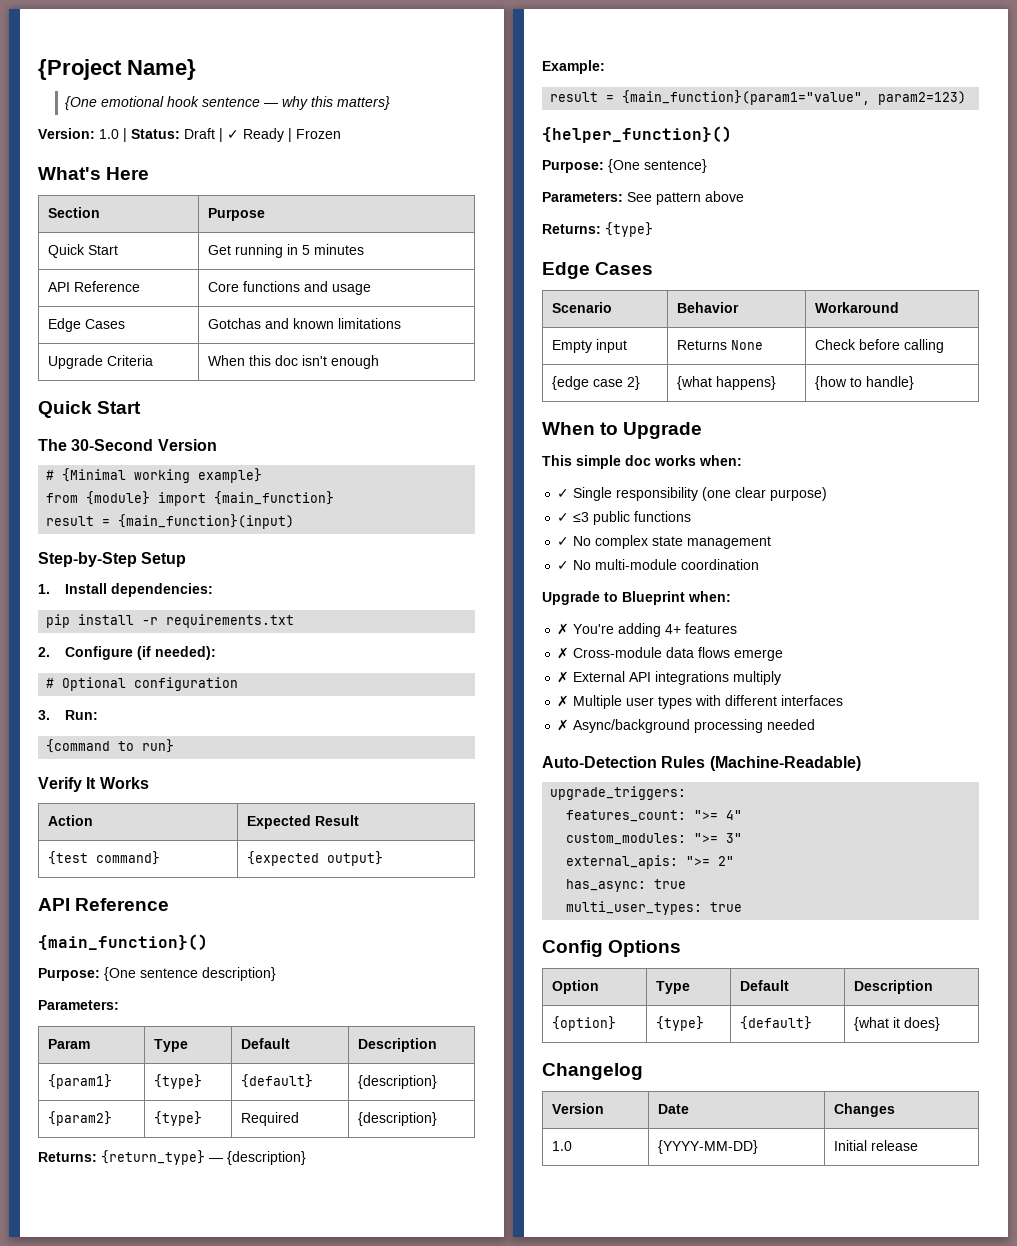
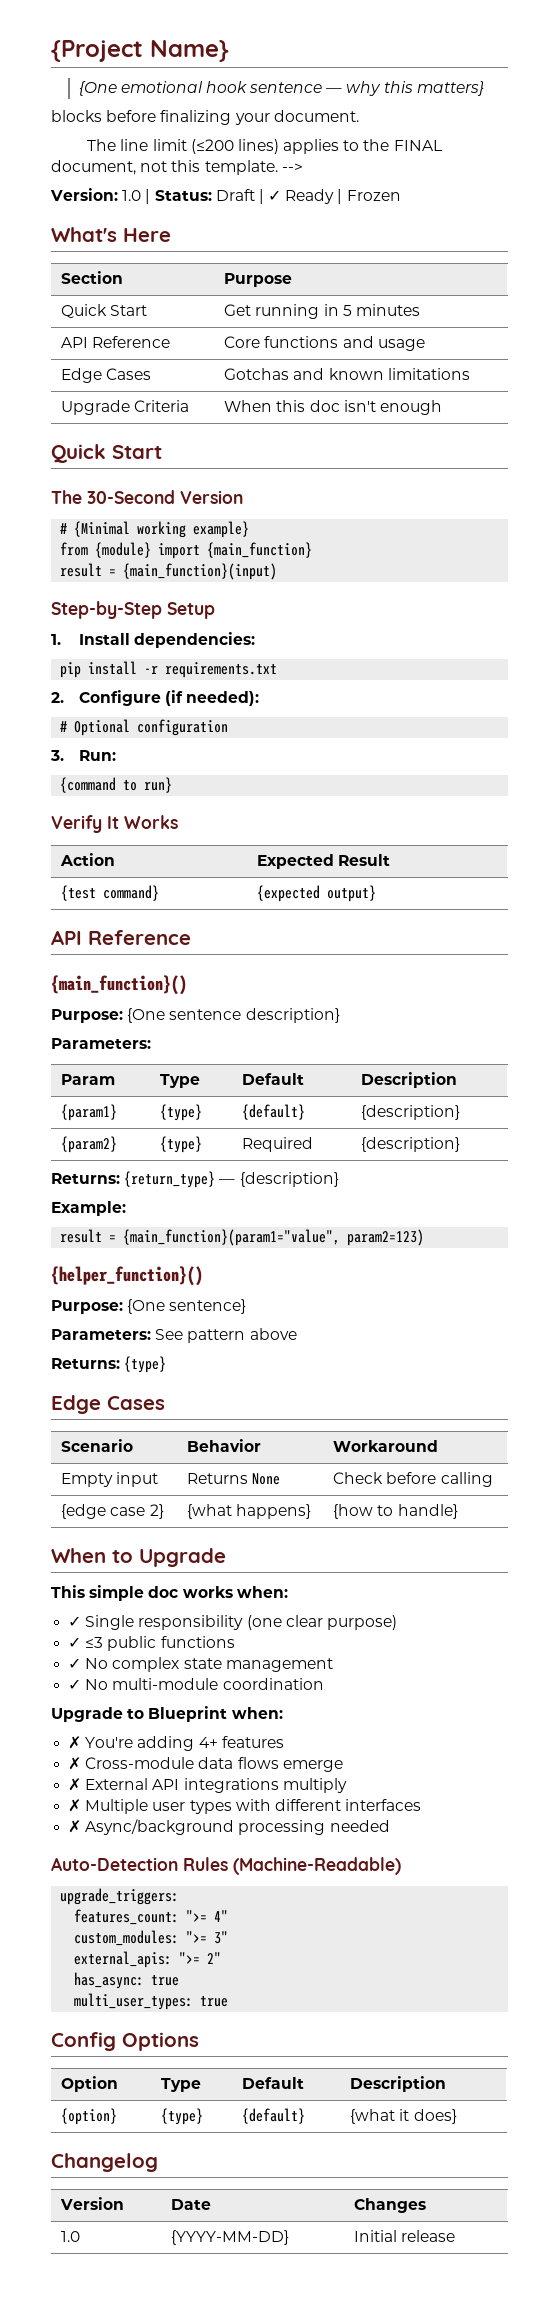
+ blocks before finalizing your document.
+ The line limit (≤200 lines) applies to the FINAL document, not this template. -->

